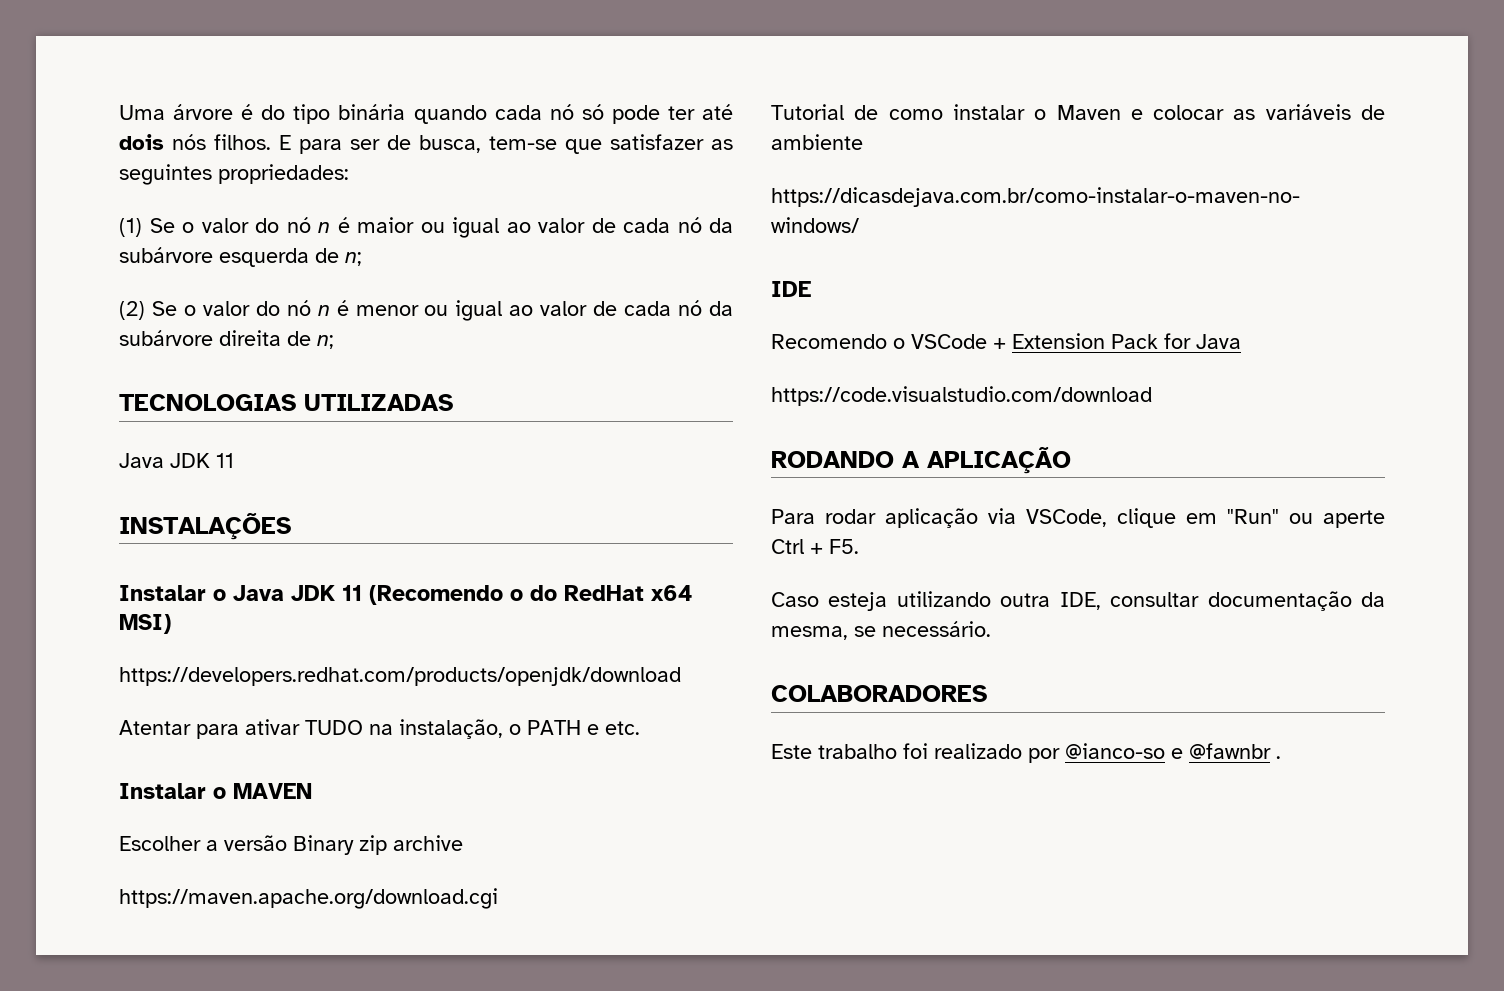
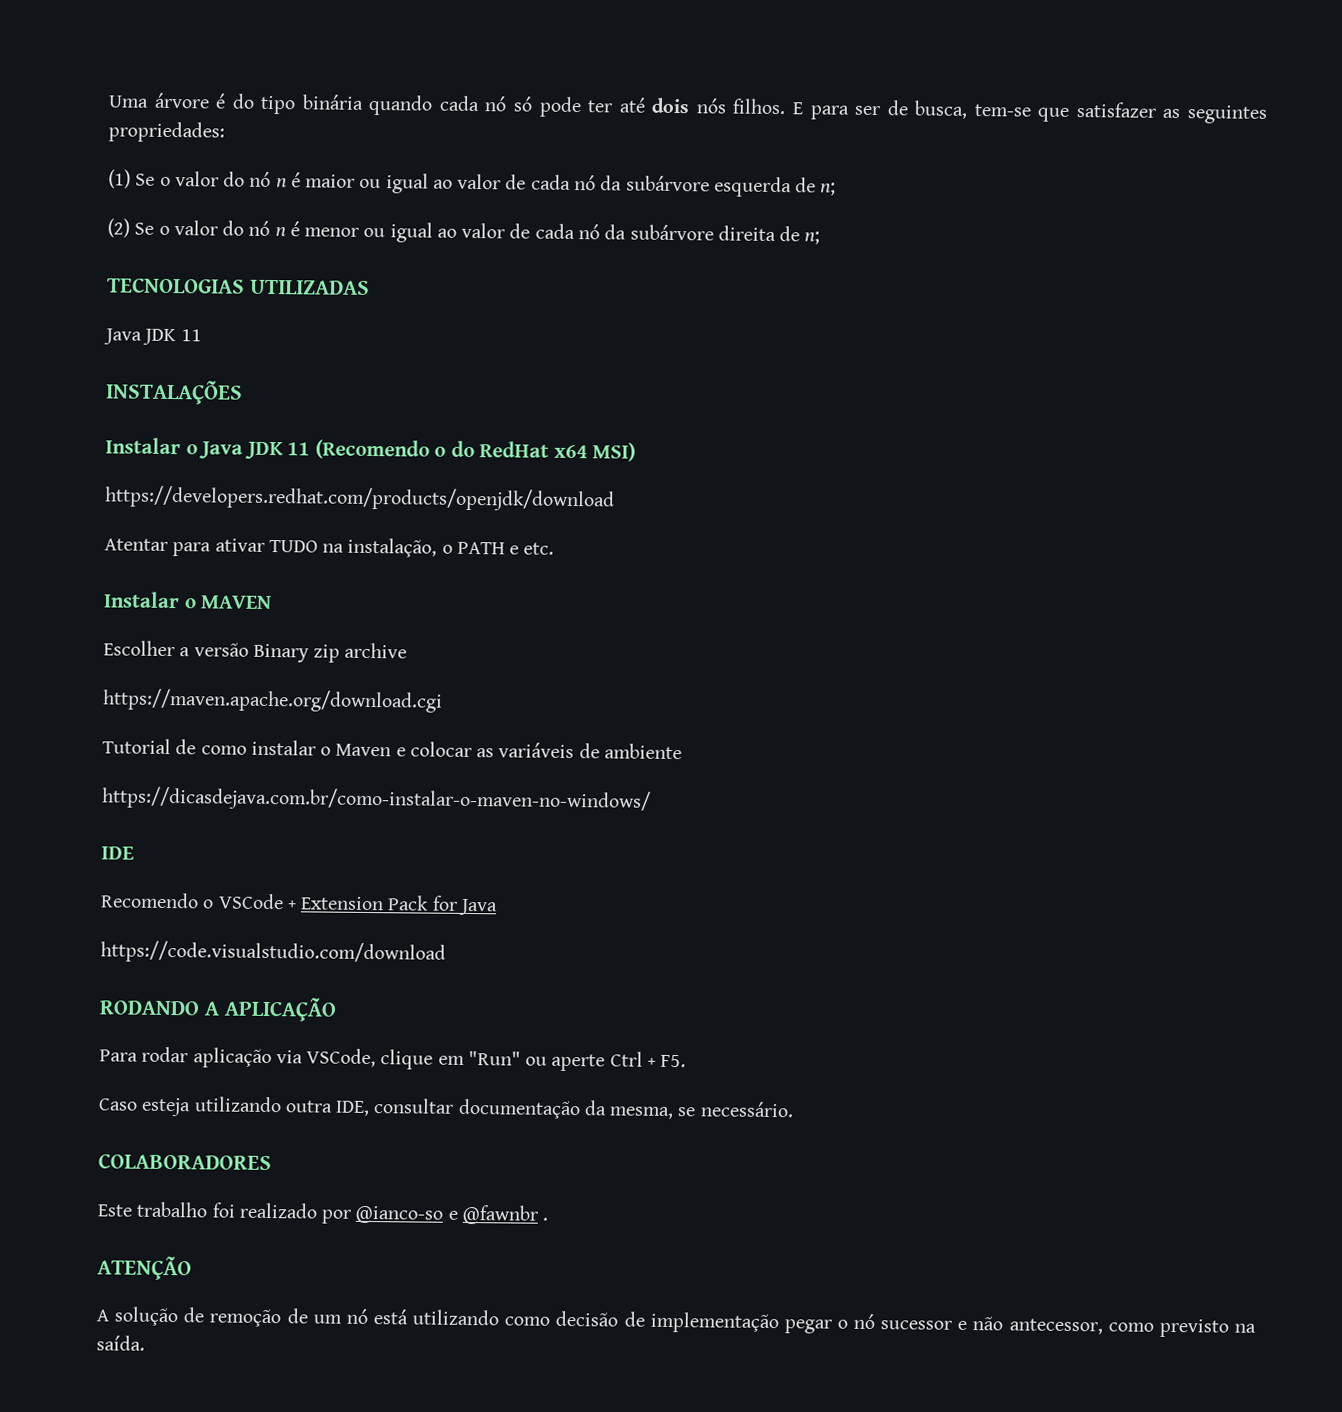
+ ATENÇÃO
+ A solução de remoção de um nó está utilizando como decisão de implementação pegar o nó sucessor e não antecessor, como previsto na saída.

